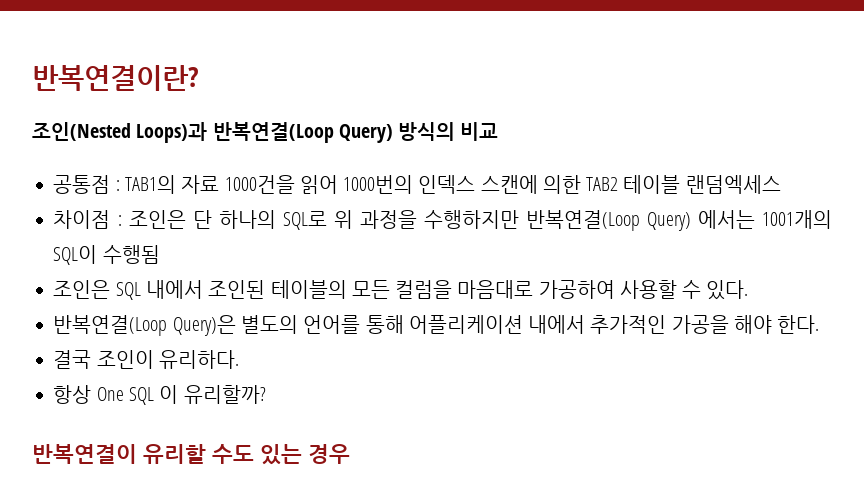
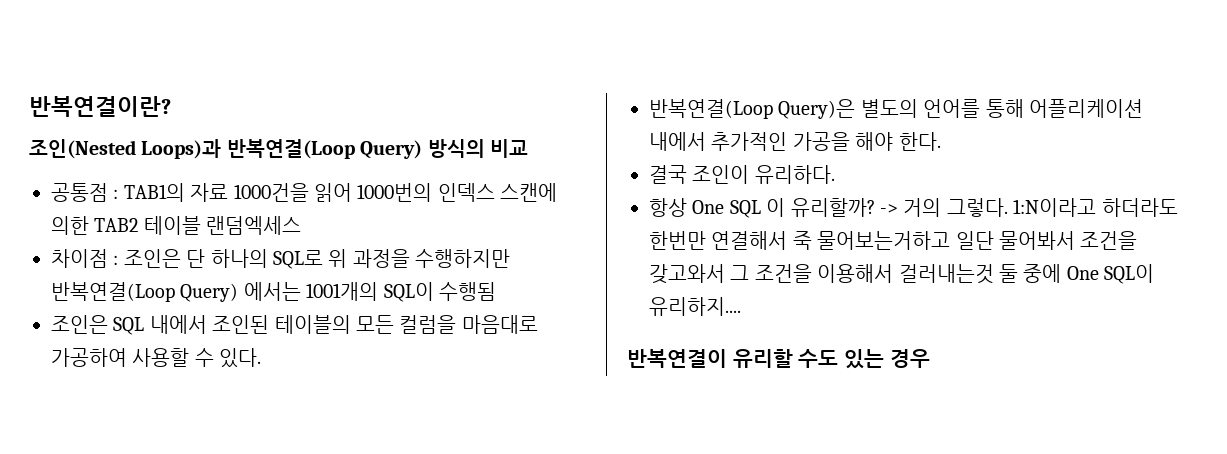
+ -> 거의 그렇다. 1:N이라고 하더라도 한번만 연결해서 죽 물어보는거하고 일단 물어봐서 조건을 갖고와서 그 조건을 이용해서 걸러내는것 둘 중에 One SQL이 유리하지....

